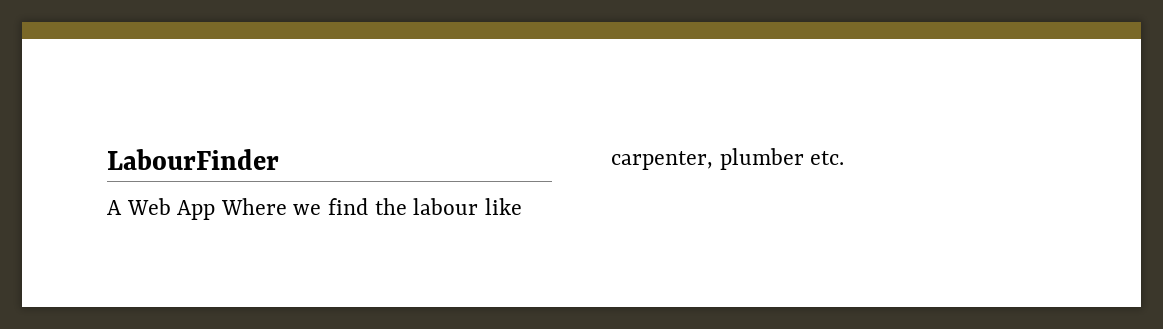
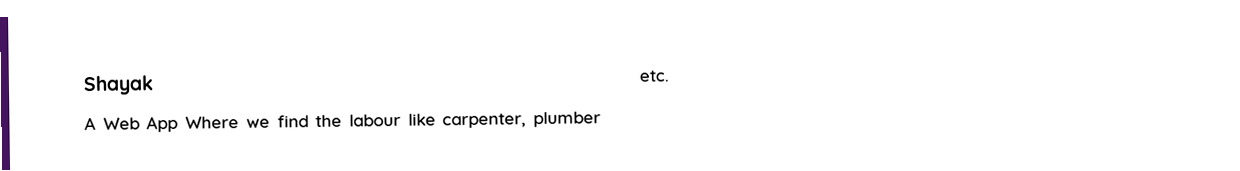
- LabourFinder
+ Shayak

